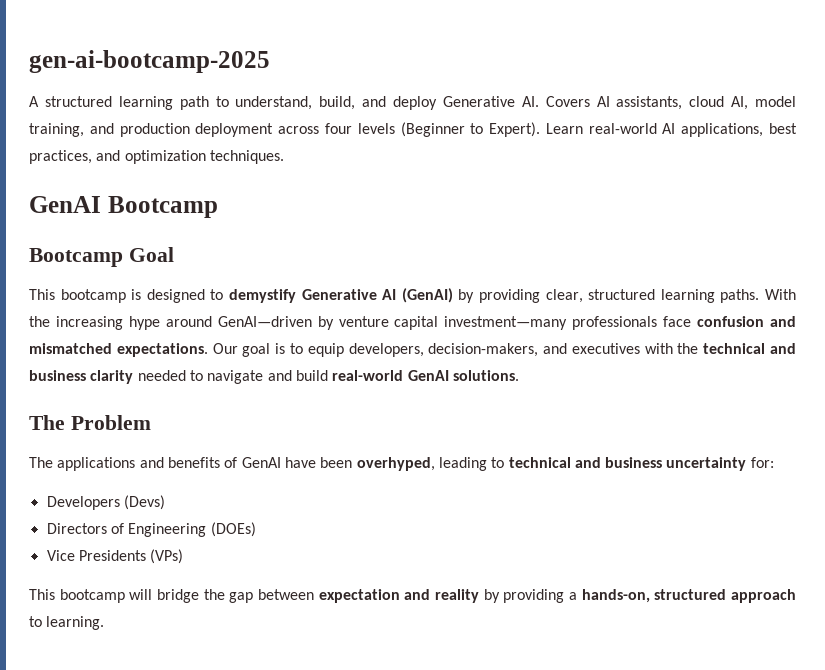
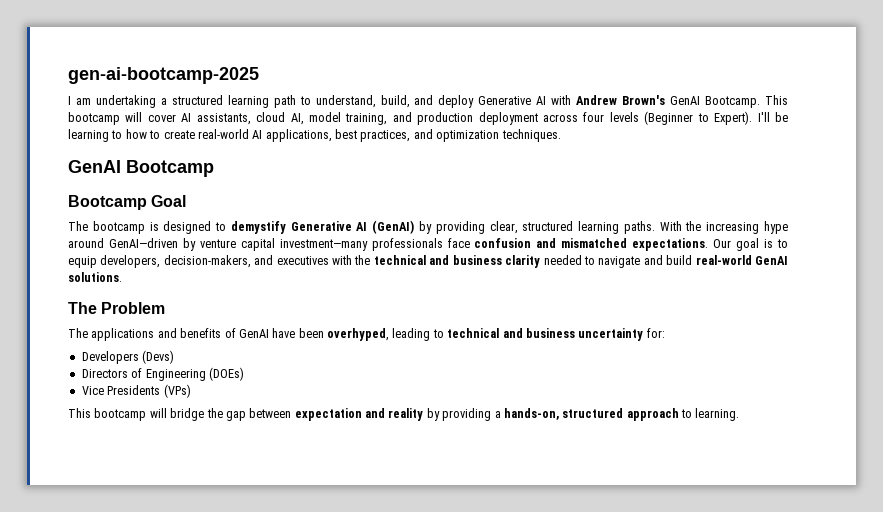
- A structured learning path to understand, build, and deploy Generative AI. Covers AI assistants, cloud AI, model training, and production deployment across four levels (Beginner to Expert).
+ I am undertaking a structured learning path to understand, build, and deploy Generative AI with Andrew Brown's GenAI Bootcamp. This bootcamp will cover AI assistants, cloud AI, model training, and production deployment across four levels (Beginner to Expert).
- Learn real-world AI applications, best practices, and optimization techniques.
+ I'll be learning to how to create real-world AI applications, best practices, and optimization techniques.
- This bootcamp is designed to demystify Generative AI (GenAI) by providing clear, structured learning paths.
+ The bootcamp is designed to demystify Generative AI (GenAI) by providing clear, structured learning paths.

